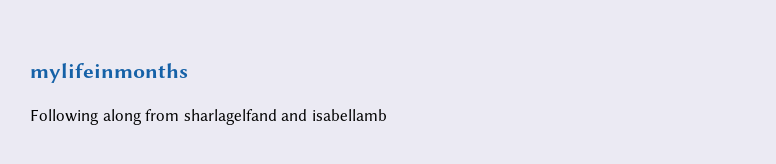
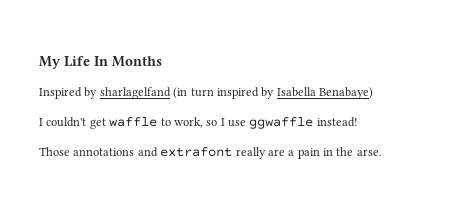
- mylifeinmonths
- Following along from sharlagelfand and isabellamb
+ My Life In Months
+ Inspired by sharlagelfand (in turn inspired by Isabella Benabaye)
+ I couldn't get waffle to work, so I use ggwaffle instead!
+ Those annotations and extrafont really are a pain in the arse.

